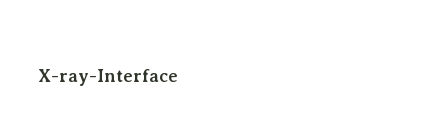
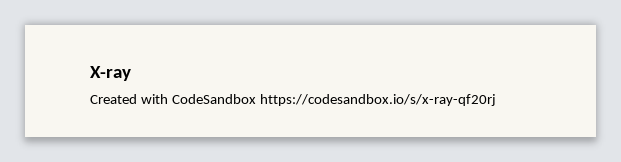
- X-ray-Interface
+ X-ray
+ Created with CodeSandbox https://codesandbox.io/s/x-ray-qf20rj

